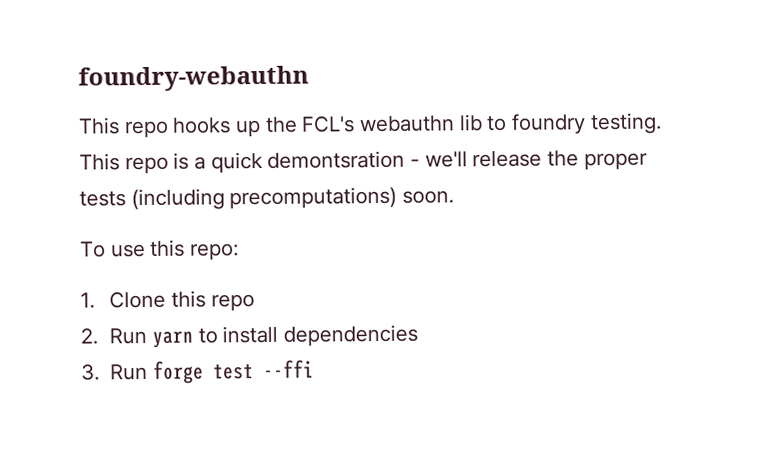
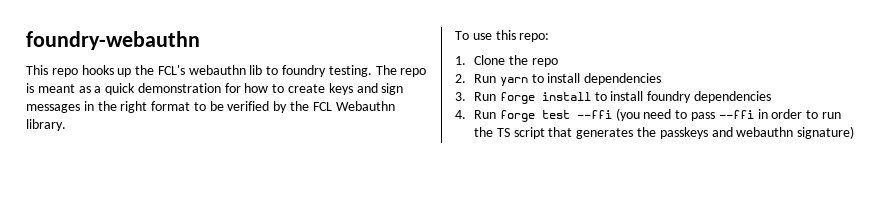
- This repo is a quick demontsration - we'll release the proper tests (including precomputations) soon.
+ The repo is meant as a quick demonstration for how to create keys and sign messages in the right format to be verified by the FCL Webauthn library.
- 1. Clone this repo
+ 1. Clone the repo
- 3. Run forge test --ffi
+ 3. Run forge install to install foundry dependencies
+ 4. Run forge test --ffi (you need to pass --ffi in order to run the TS script that generates the passkeys and webauthn signature)

